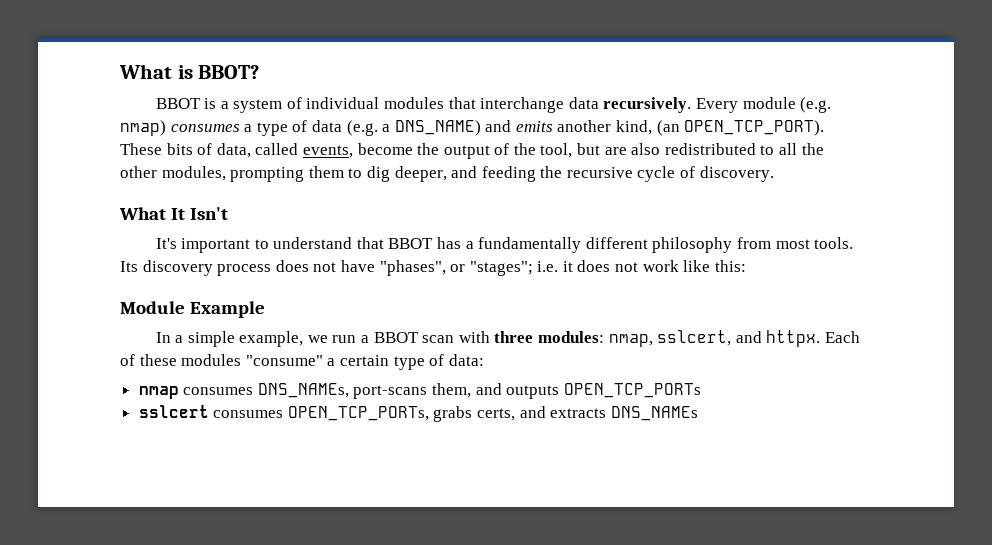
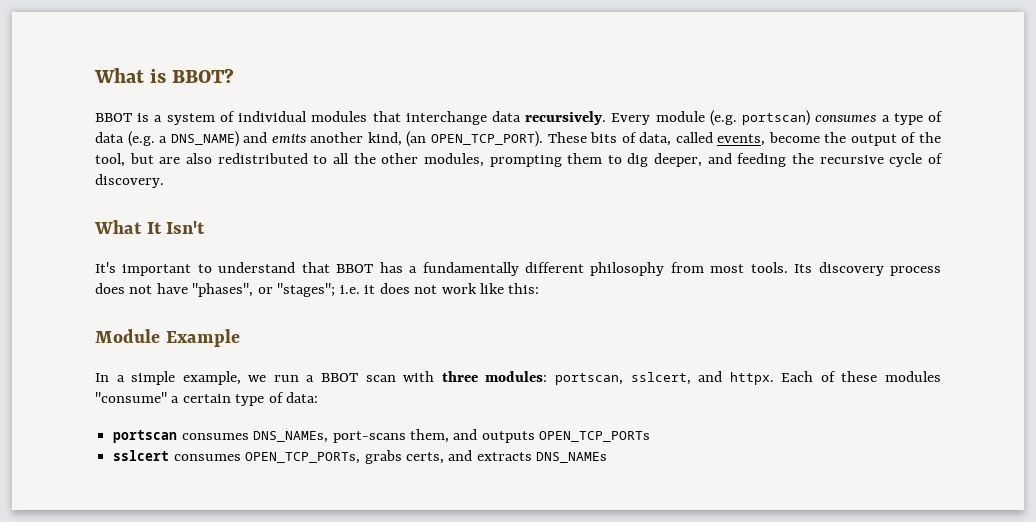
- Every module (e.g. nmap) consumes a type of data (e.g. a DNS_NAME) and emits another kind, (an OPEN_TCP_PORT).
+ Every module (e.g. portscan) consumes a type of data (e.g. a DNS_NAME) and emits another kind, (an OPEN_TCP_PORT).
- In a simple example, we run a BBOT scan with three modules: nmap, sslcert, and httpx.
+ In a simple example, we run a BBOT scan with three modules: portscan, sslcert, and httpx.
- nmap consumes DNS_NAMEs, port-scans them, and outputs OPEN_TCP_PORTs
+ portscan consumes DNS_NAMEs, port-scans them, and outputs OPEN_TCP_PORTs

